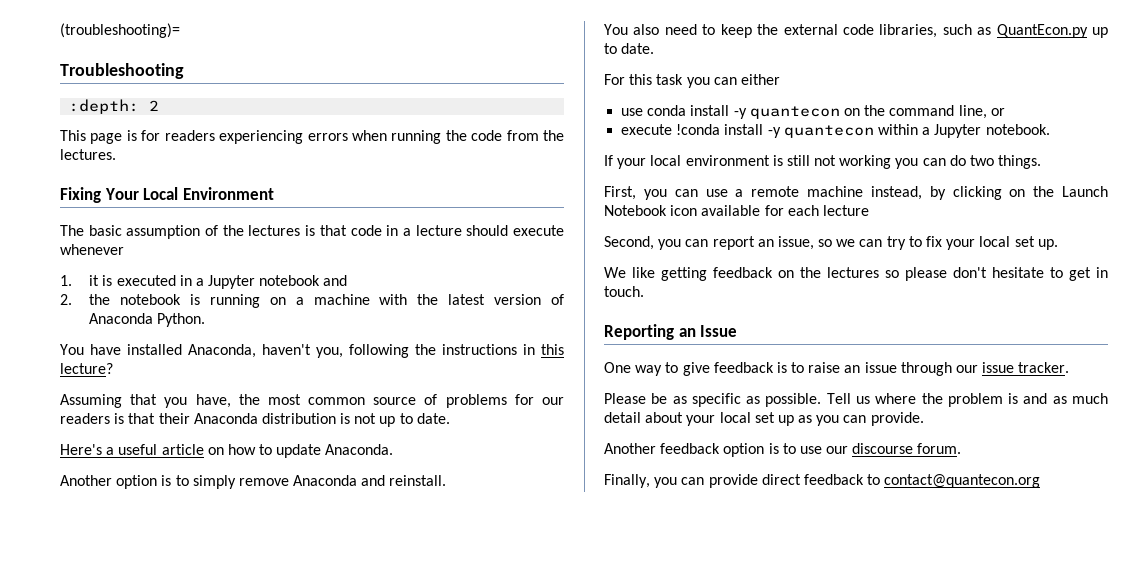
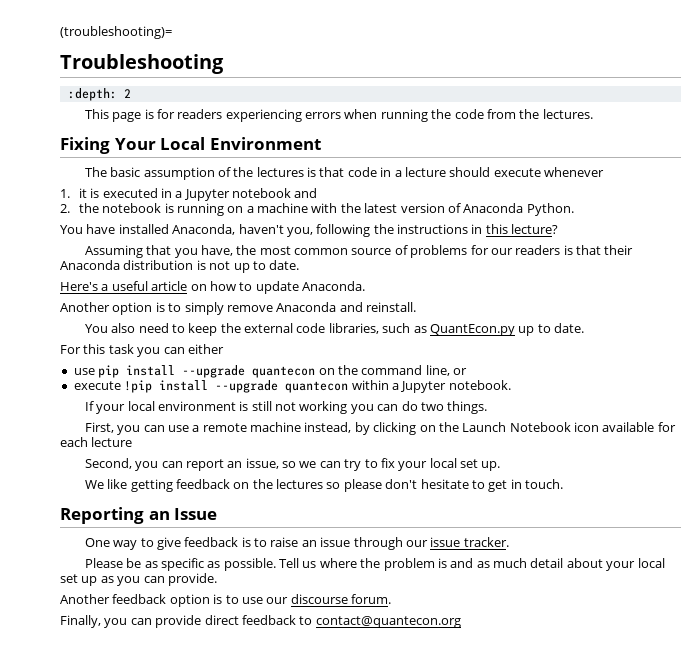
- use conda install -y quantecon on the command line, or
+ use pip install --upgrade quantecon on the command line, or
- execute !conda install -y quantecon within a Jupyter notebook.
+ execute !pip install --upgrade quantecon within a Jupyter notebook.

